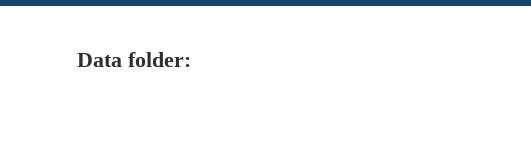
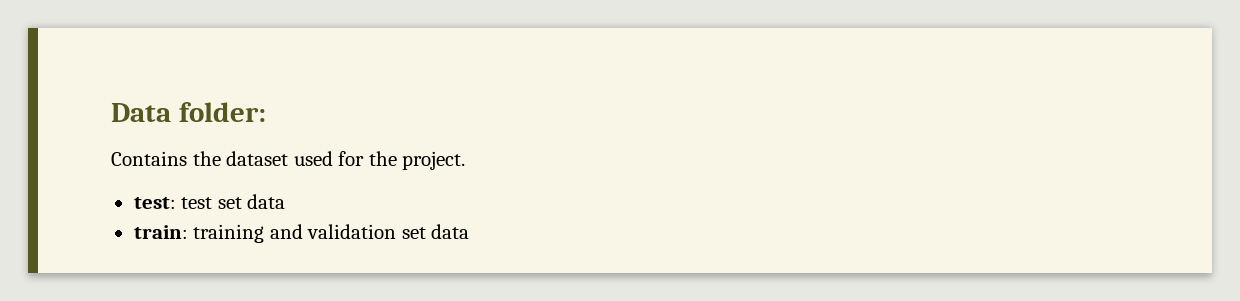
+ Contains the dataset used for the project.
+ test: test set data
+ train: training and validation set data

